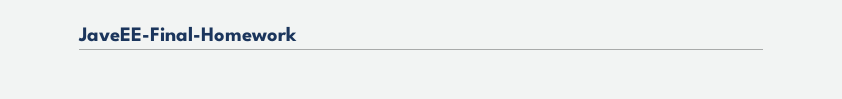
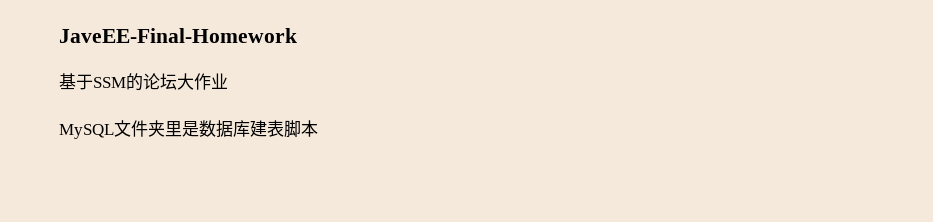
+ 基于SSM的论坛大作业
+ MySQL文件夹里是数据库建表脚本

